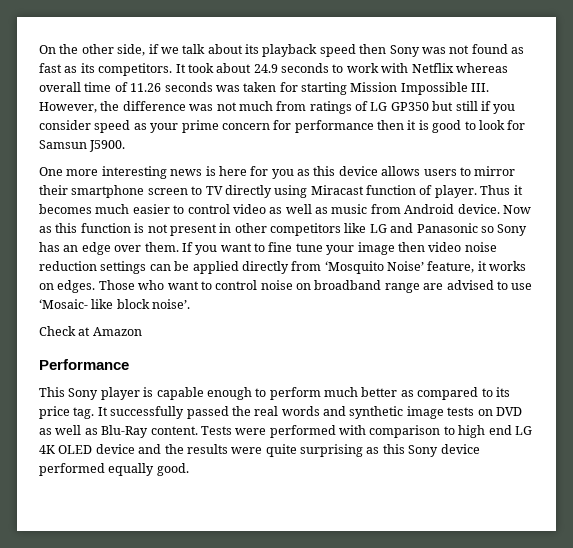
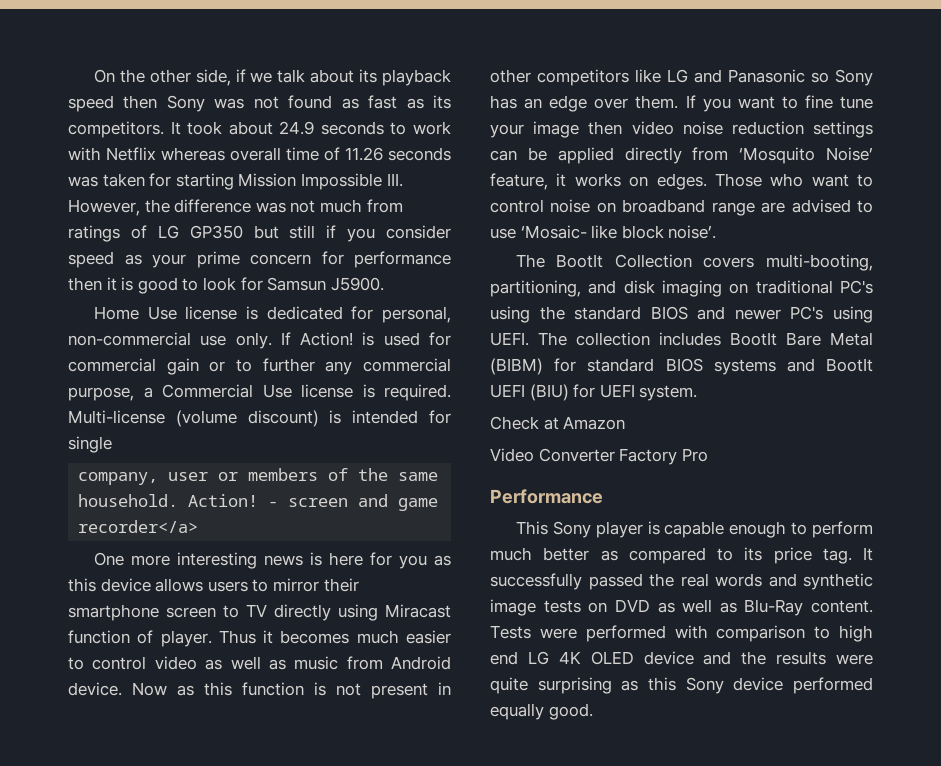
+ Home Use license is dedicated for personal, non-commercial use only. If Action! is used for commercial gain or to further any commercial purpose, a Commercial Use license is required. Multi-license (volume discount) is intended for single
+ company, user or members of the same household. Action! - screen and game recorder</a>
+ The BootIt Collection covers multi-booting, partitioning, and disk imaging on traditional PC's using the standard BIOS and newer PC's using UEFI. The collection includes BootIt Bare Metal (BIBM) for standard BIOS systems and BootIt UEFI (BIU) for UEFI system.
+ Video Converter Factory Pro

